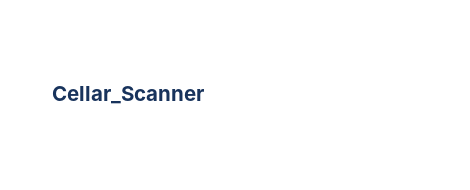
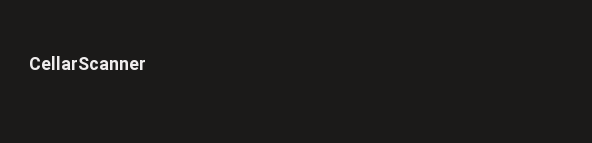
- Cellar_Scanner
+ CellarScanner

